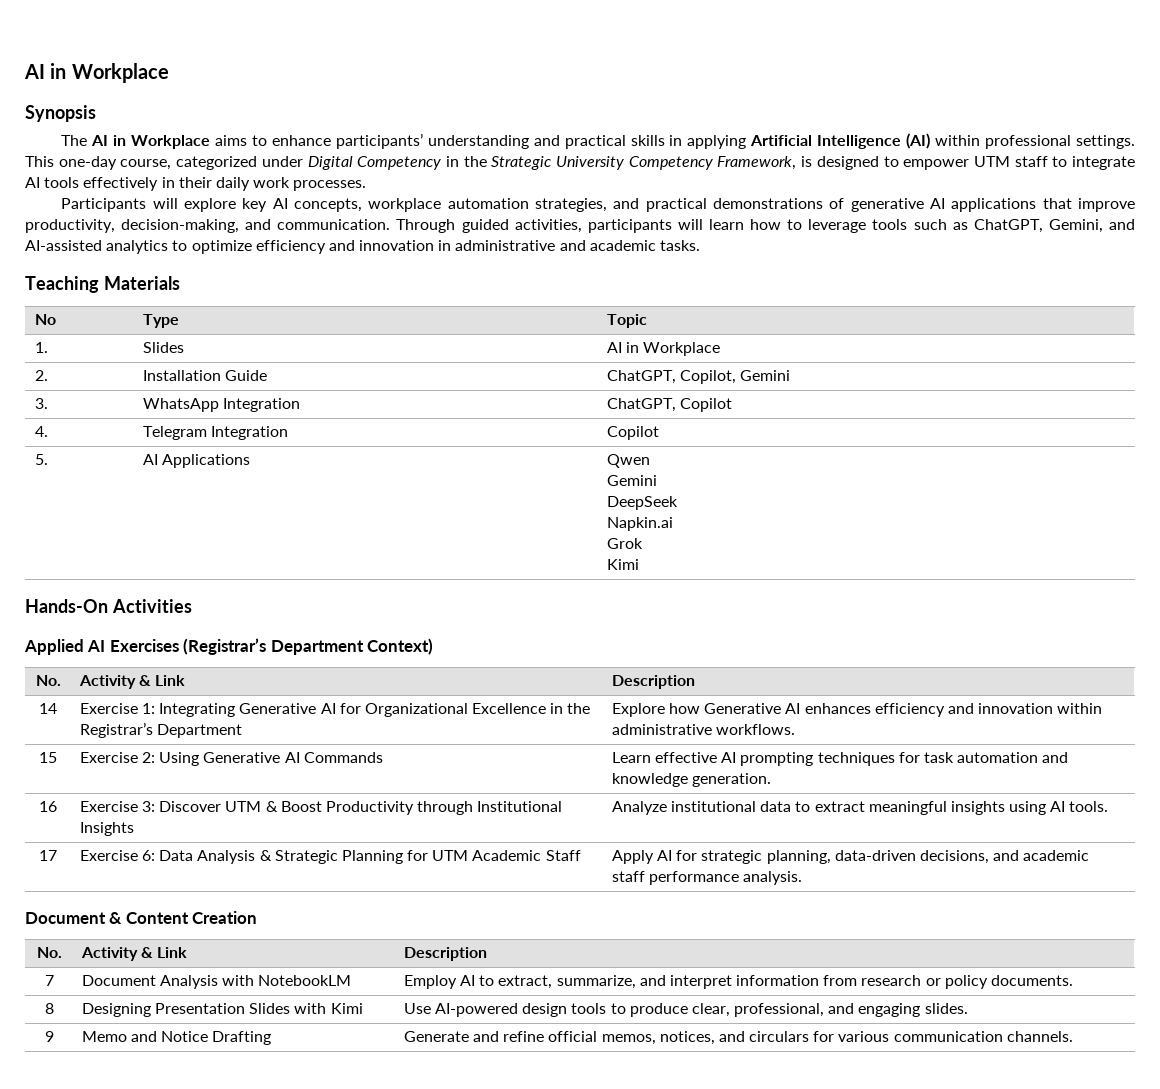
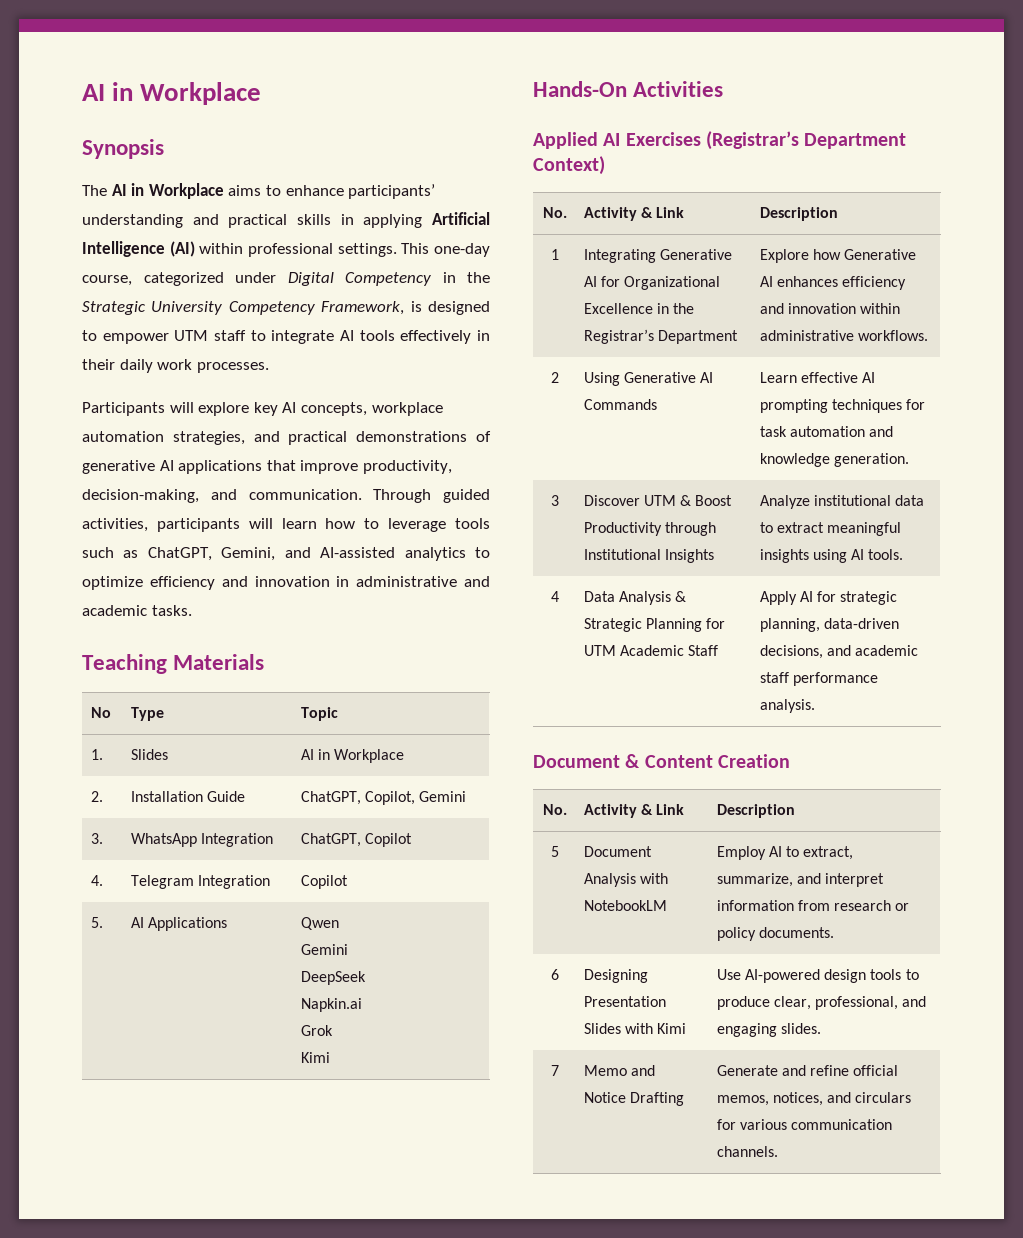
- 14 | Exercise 1: Integrating Generative AI for Organizational Excellence in the Registrar’s Department | Explore how Generative AI enhances efficiency and innovation within administrative workflows.
+ 1 | Integrating Generative AI for Organizational Excellence in the Registrar’s Department | Explore how Generative AI enhances efficiency and innovation within administrative workflows.
- 15 | Exercise 2: Using Generative AI Commands | Learn effective AI prompting techniques for task automation and knowledge generation.
+ 2 | Using Generative AI Commands | Learn effective AI prompting techniques for task automation and knowledge generation.
- 16 | Exercise 3: Discover UTM & Boost Productivity through Institutional Insights | Analyze institutional data to extract meaningful insights using AI tools.
+ 3 | Discover UTM & Boost Productivity through Institutional Insights | Analyze institutional data to extract meaningful insights using AI tools.
- 17 | Exercise 6: Data Analysis & Strategic Planning for UTM Academic Staff | Apply AI for strategic planning, data-driven decisions, and academic staff performance analysis.
+ 4 | Data Analysis & Strategic Planning for UTM Academic Staff | Apply AI for strategic planning, data-driven decisions, and academic staff performance analysis.
- 7 | Document Analysis with NotebookLM | Employ AI to extract, summarize, and interpret information from research or policy documents.
+ 5 | Document Analysis with NotebookLM | Employ AI to extract, summarize, and interpret information from research or policy documents.
- 8 | Designing Presentation Slides with Kimi | Use AI-powered design tools to produce clear, professional, and engaging slides.
+ 6 | Designing Presentation Slides with Kimi | Use AI-powered design tools to produce clear, professional, and engaging slides.
- 9 | Memo and Notice Drafting | Generate and refine official memos, notices, and circulars for various communication channels.
+ 7 | Memo and Notice Drafting | Generate and refine official memos, notices, and circulars for various communication channels.

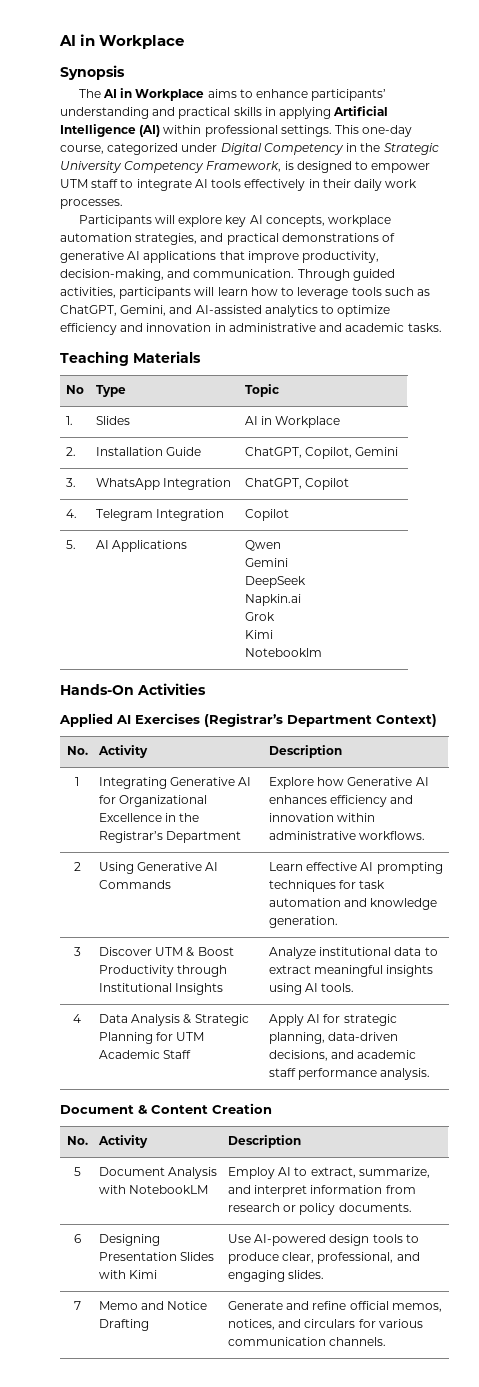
  5. | AI Applications | Qwen
  Gemini
  DeepSeek
  Napkin.ai
  Grok
  Kimi
+ Notebooklm
  Applied AI Exercises (Registrar’s Department Context)
- No. | Activity & Link | Description
+ No. | Activity | Description
  Document & Content Creation
- No. | Activity & Link | Description
+ No. | Activity | Description

